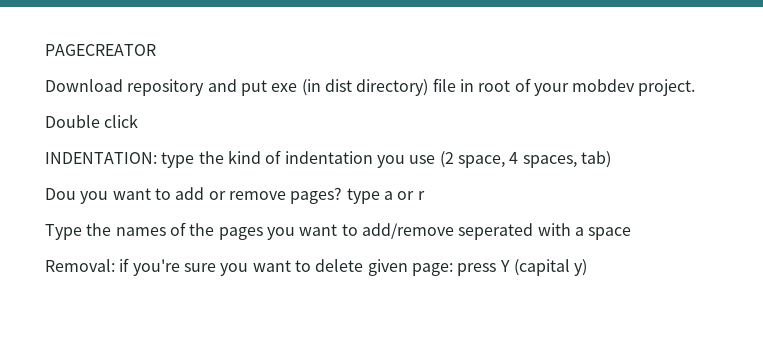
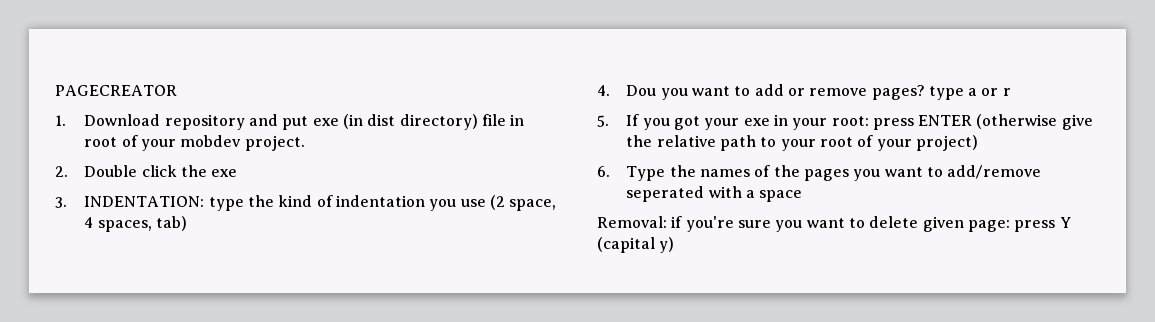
- Download repository and put exe (in dist directory) file in root of your mobdev project.
+ 1. Download repository and put exe (in dist directory) file in root of your mobdev project.
- Double click
- INDENTATION: type the kind of indentation you use (2 space, 4 spaces, tab)
+ 2. Double click the exe
+ 3. INDENTATION: type the kind of indentation you use (2 space, 4 spaces, tab)
- Dou you want to add or remove pages? type a or r
+ 4. Dou you want to add or remove pages? type a or r
- Type the names of the pages you want to add/remove seperated with a space
+ 5. If you got your exe in your root: press ENTER (otherwise give the relative path to your root of your project)
+ 6. Type the names of the pages you want to add/remove seperated with a space

